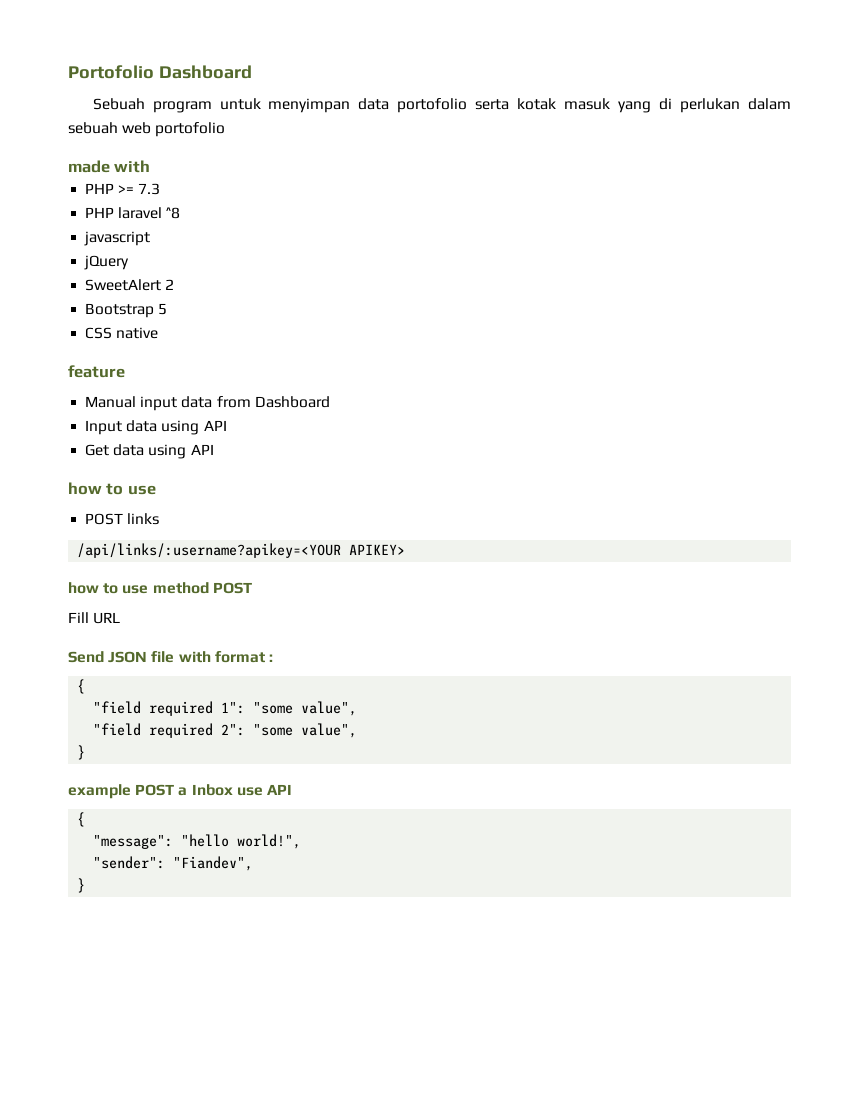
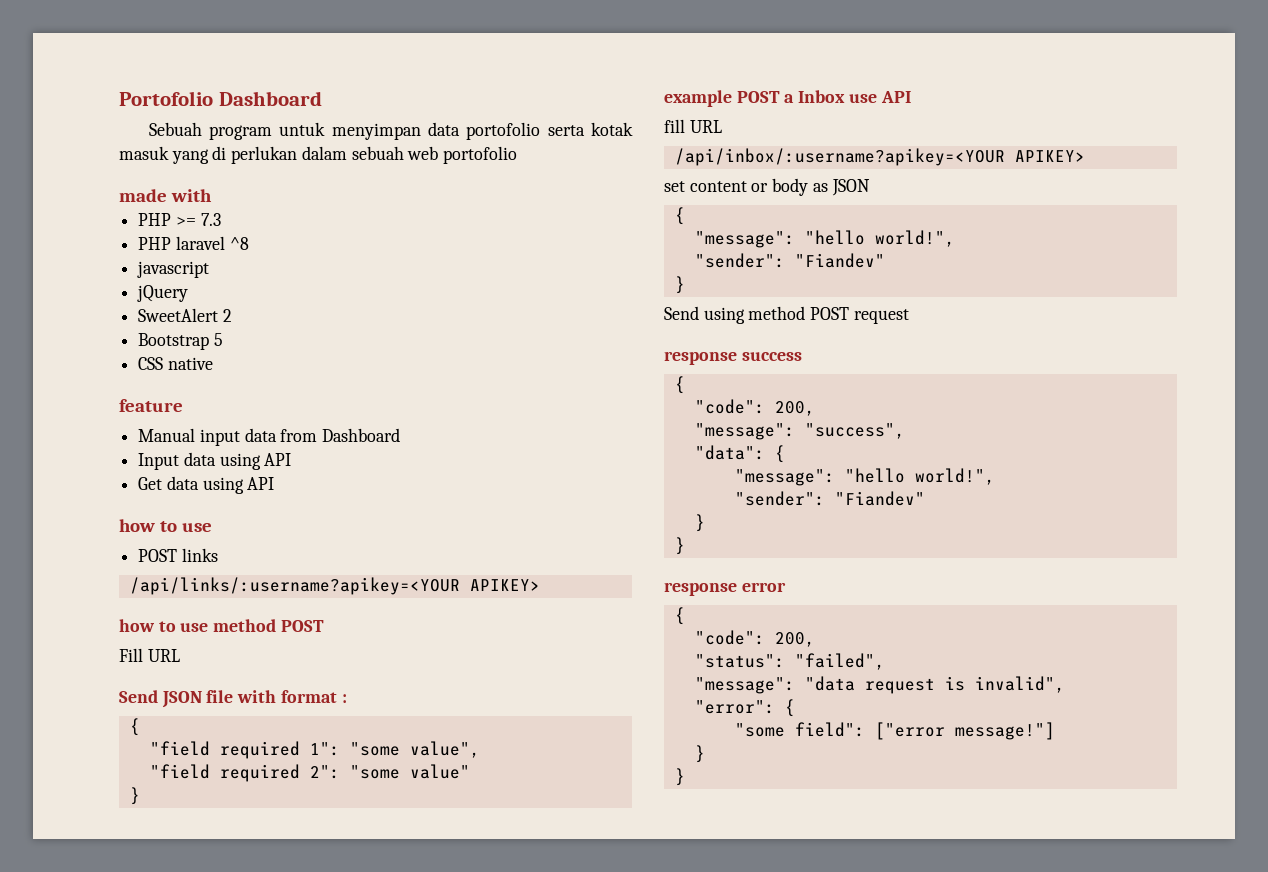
- "field required 2": "some value",
+ "field required 2": "some value"
  example POST a Inbox use API
+ fill URL
+ /api/inbox/:username?apikey=<YOUR APIKEY>
+ set content or body as JSON
  {
  "message": "hello world!",
- "sender": "Fiandev",
+ "sender": "Fiandev"
+ }
+ Send using method POST request
+ response success
+ {
+ "code": 200,
+ "message": "success",
+ "data": {
+ "message": "hello world!",
+ "sender": "Fiandev"
+ }
+ }
+ response error
+ {
+ "code": 200,
+ "status": "failed",
+ "message": "data request is invalid",
+ "error": {
+ "some field": ["error message!"]
+ }

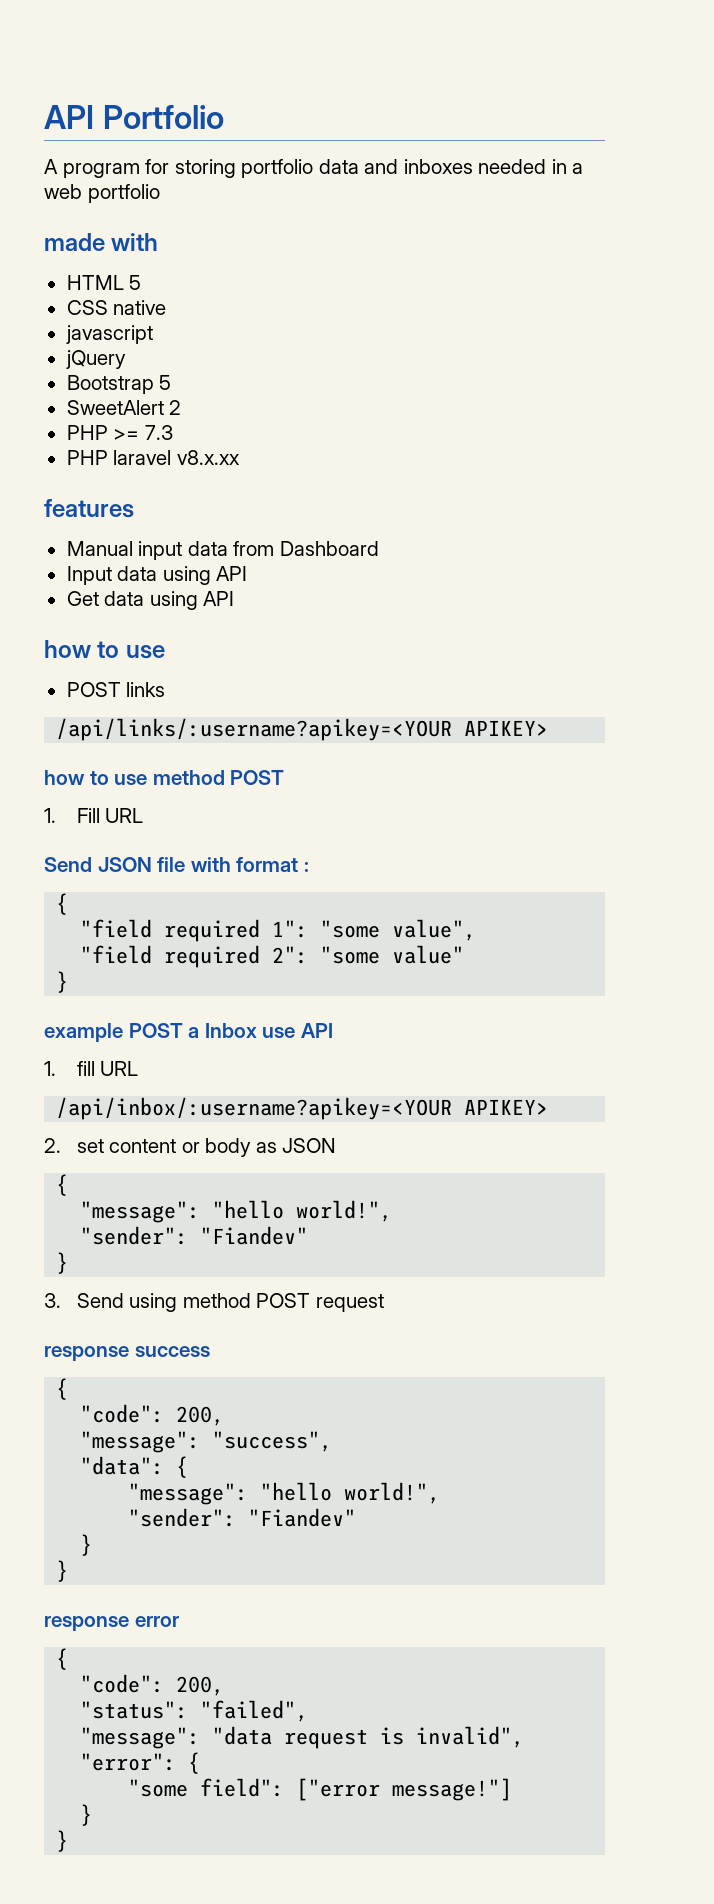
- Portofolio Dashboard
- Sebuah program untuk menyimpan data portofolio serta kotak masuk yang di perlukan dalam sebuah web portofolio
+ API Portfolio
+ A program for storing portfolio data and inboxes needed in a web portfolio
  made with
+ HTML 5
+ CSS native
+ javascript
+ jQuery
+ Bootstrap 5
+ SweetAlert 2
- PHP laravel ^8
- javascript
- jQuery
- SweetAlert 2
- Bootstrap 5
- CSS native
- feature
+ PHP laravel v8.x.xx
+ features
- Fill URL
+ 1. Fill URL
- fill URL
+ 1. fill URL
- set content or body as JSON
+ 2. set content or body as JSON
- Send using method POST request
+ 3. Send using method POST request

